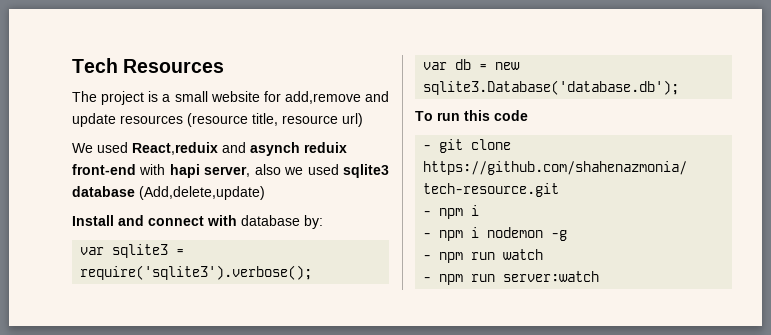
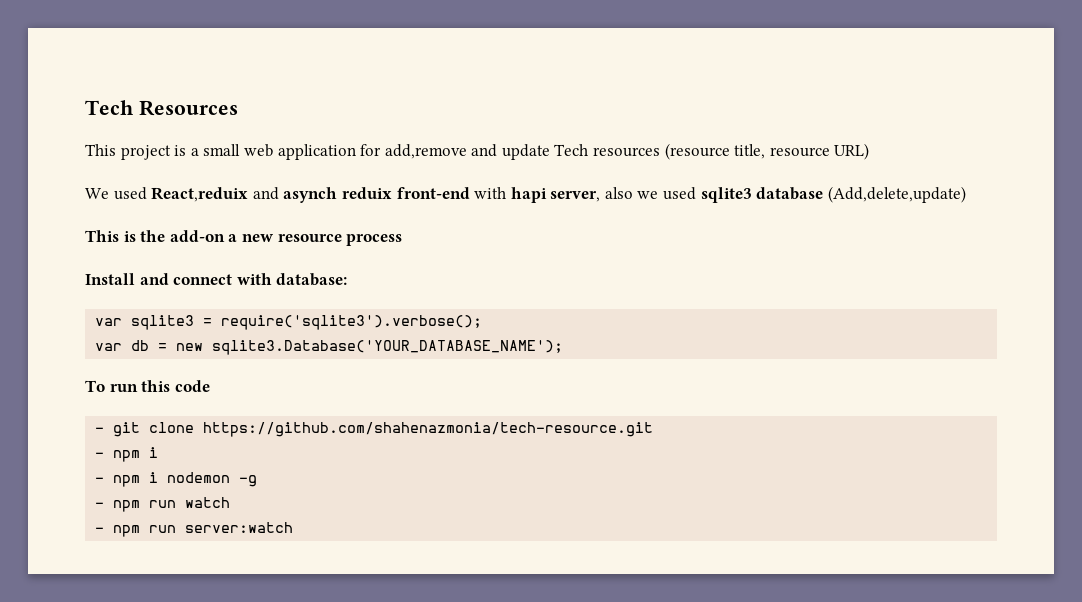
- The project is a small website for add,remove and update resources (resource title, resource url)
+ This project is a small web application for add,remove and update Tech resources (resource title, resource URL)
+ This is the add-on a new resource process
- Install and connect with database by:
+ Install and connect with database:
- var db = new sqlite3.Database('database.db');
+ var db = new sqlite3.Database('YOUR_DATABASE_NAME');

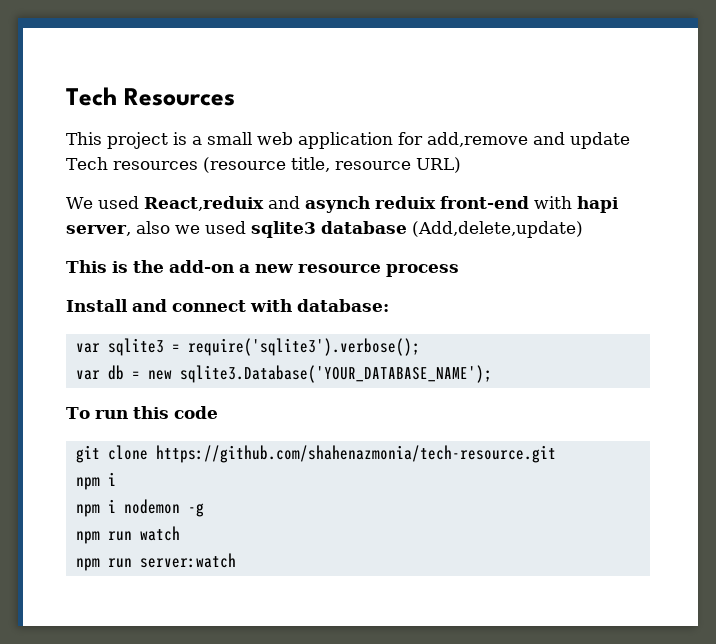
- - git clone https://github.com/shahenazmonia/tech-resource.git
- - npm i
+ git clone https://github.com/shahenazmonia/tech-resource.git
+ npm i
- - npm i nodemon -g
+ npm i nodemon -g
- - npm run watch
+ npm run watch
- - npm run server:watch
+ npm run server:watch

